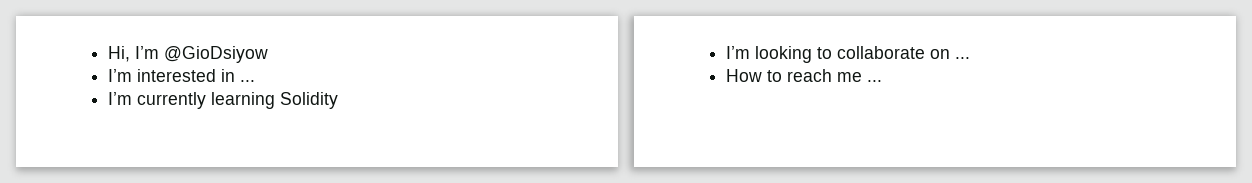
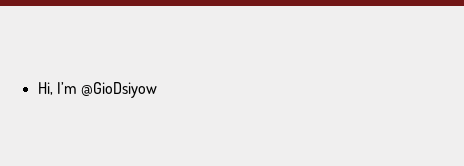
- I’m interested in ...
- I’m currently learning Solidity
- I’m looking to collaborate on ...
- How to reach me ...

